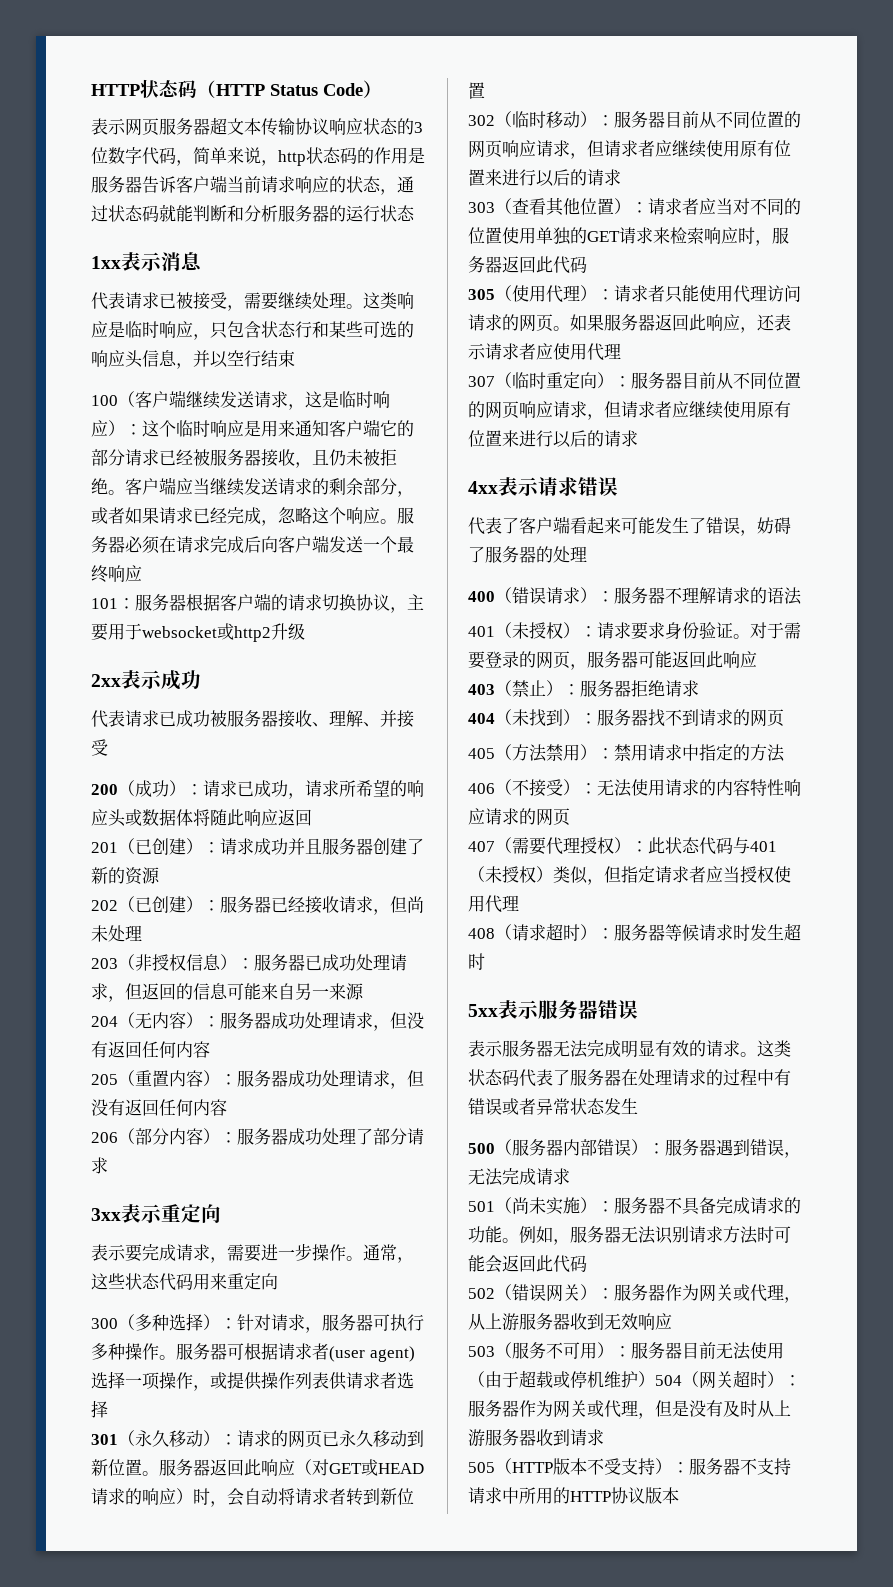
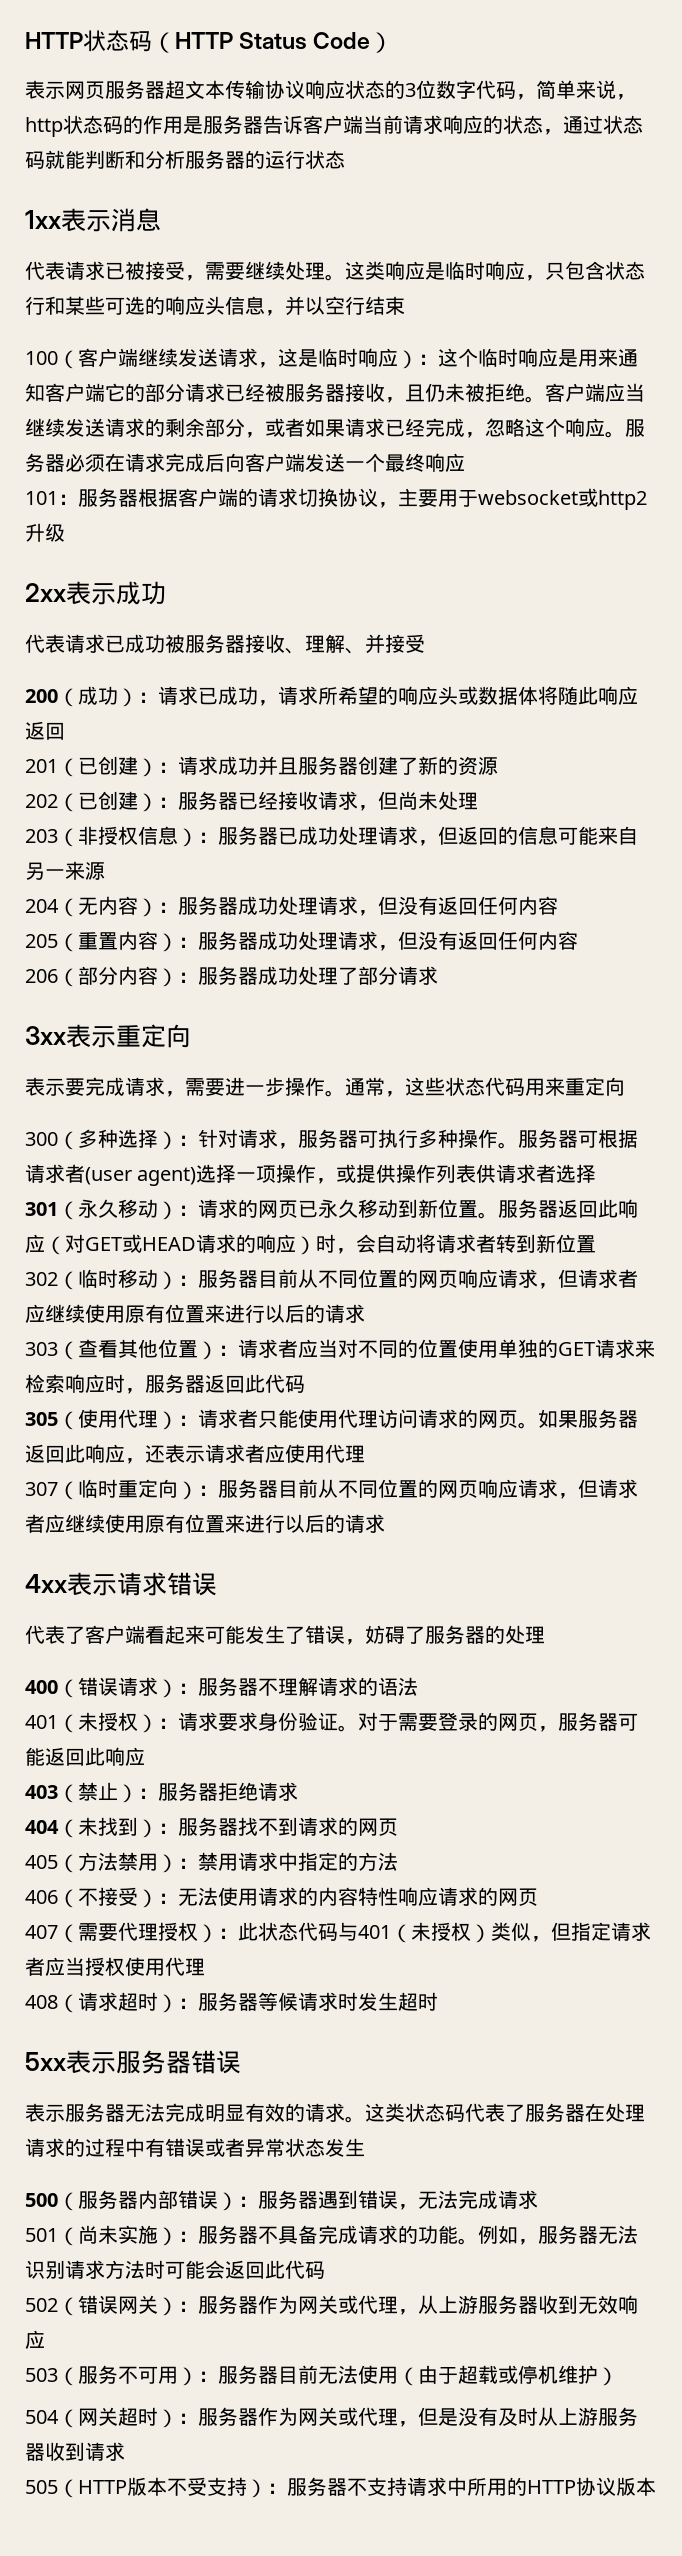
- 503（服务不可用）：服务器目前无法使用（由于超载或停机维护）504（网关超时）：服务器作为网关或代理，但是没有及时从上游服务器收到请求
+ 503（服务不可用）：服务器目前无法使用（由于超载或停机维护）
+ 504（网关超时）：服务器作为网关或代理，但是没有及时从上游服务器收到请求

